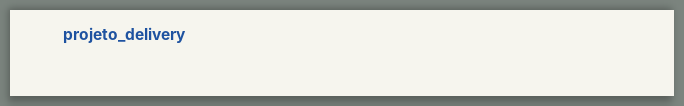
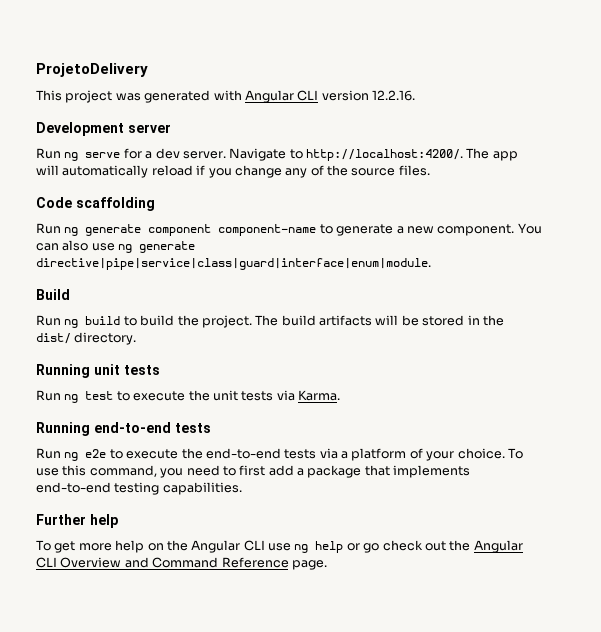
- projeto_delivery
+ ProjetoDelivery
+ This project was generated with Angular CLI version 12.2.16.
+ Development server
+ Run ng serve for a dev server. Navigate to http://localhost:4200/. The app will automatically reload if you change any of the source files.
+ Code scaffolding
+ Run ng generate component component-name to generate a new component. You can also use ng generate directive|pipe|service|class|guard|interface|enum|module.
+ Build
+ Run ng build to build the project. The build artifacts will be stored in the dist/ directory.
+ Running unit tests
+ Run ng test to execute the unit tests via Karma.
+ Running end-to-end tests
+ Run ng e2e to execute the end-to-end tests via a platform of your choice. To use this command, you need to first add a package that implements end-to-end testing capabilities.
+ Further help
+ To get more help on the Angular CLI use ng help or go check out the Angular CLI Overview and Command Reference page.

